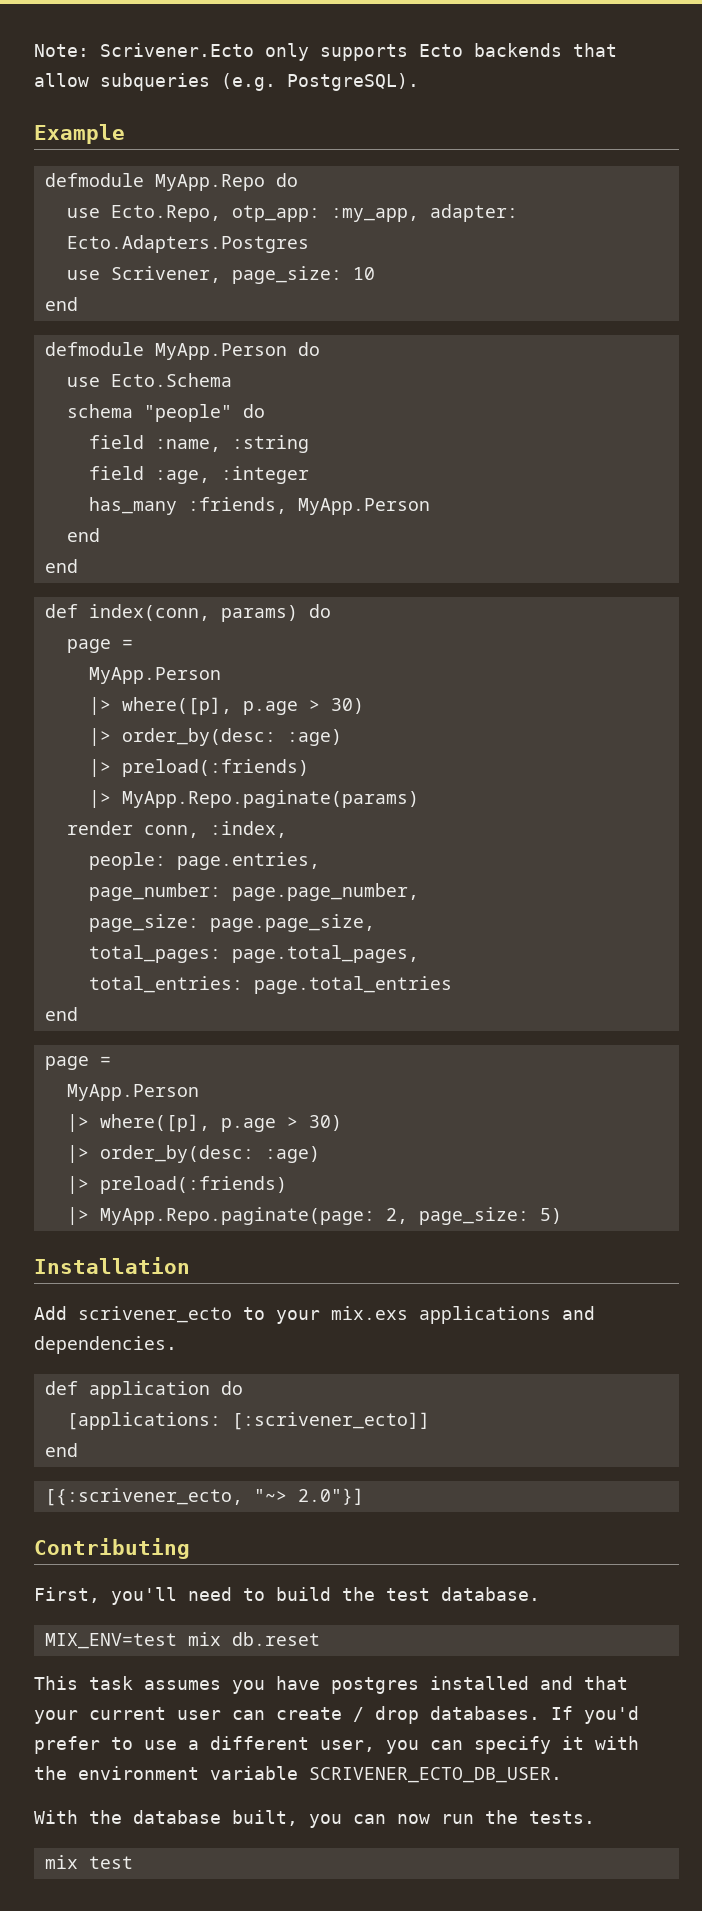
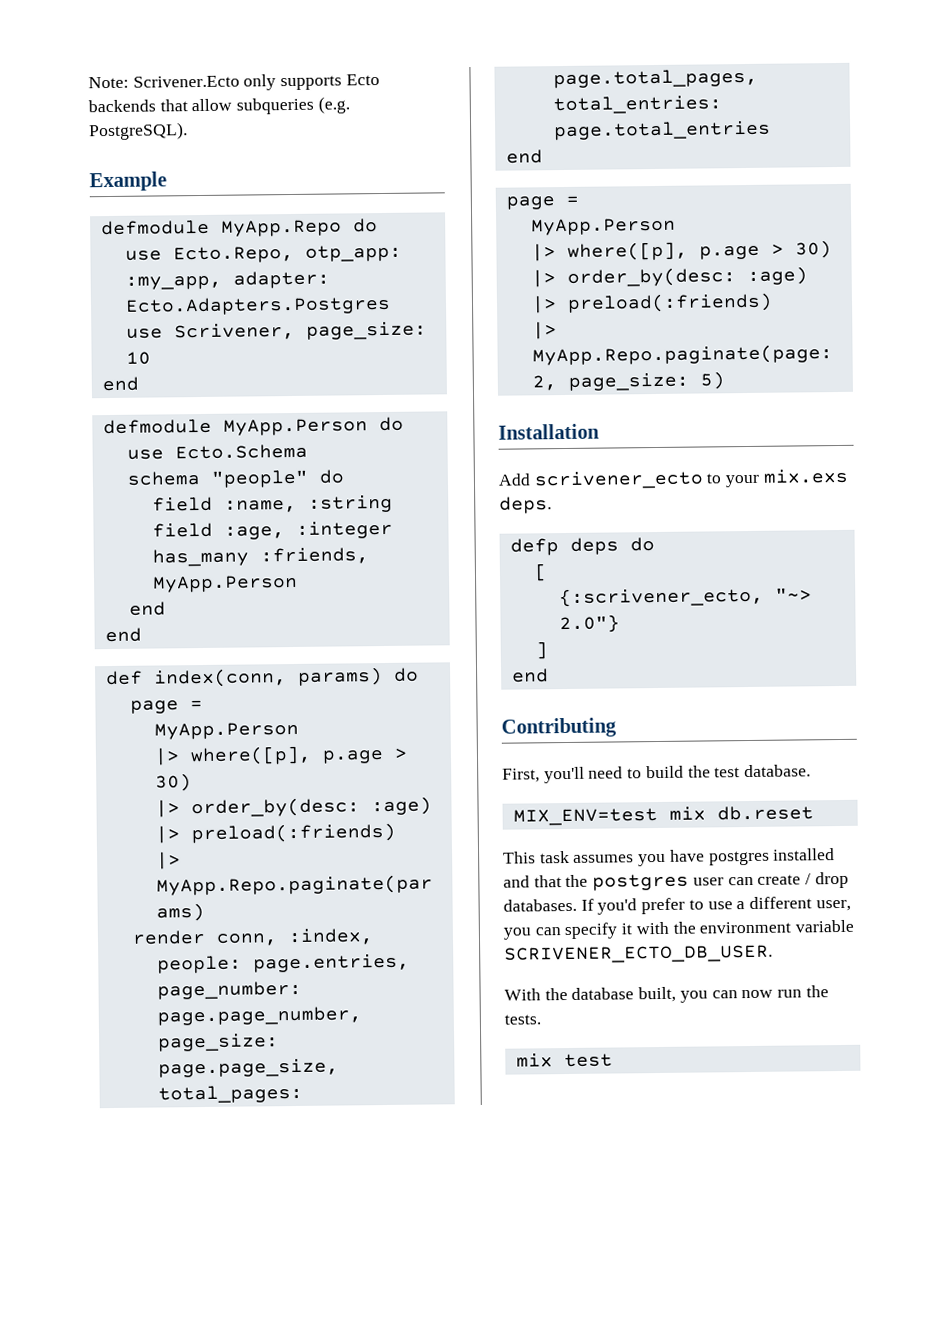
- Add scrivener_ecto to your mix.exs applications and dependencies.
- def application do
- [applications: [:scrivener_ecto]]
+ Add scrivener_ecto to your mix.exs deps.
+ defp deps do
+ [
+ {:scrivener_ecto, "~> 2.0"}
+ ]
  end
- [{:scrivener_ecto, "~> 2.0"}]
- This task assumes you have postgres installed and that your current user can create / drop databases.
+ This task assumes you have postgres installed and that the postgres user can create / drop databases.

